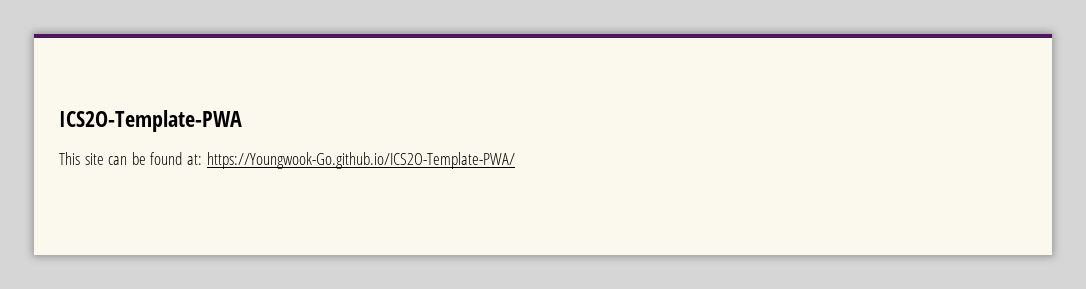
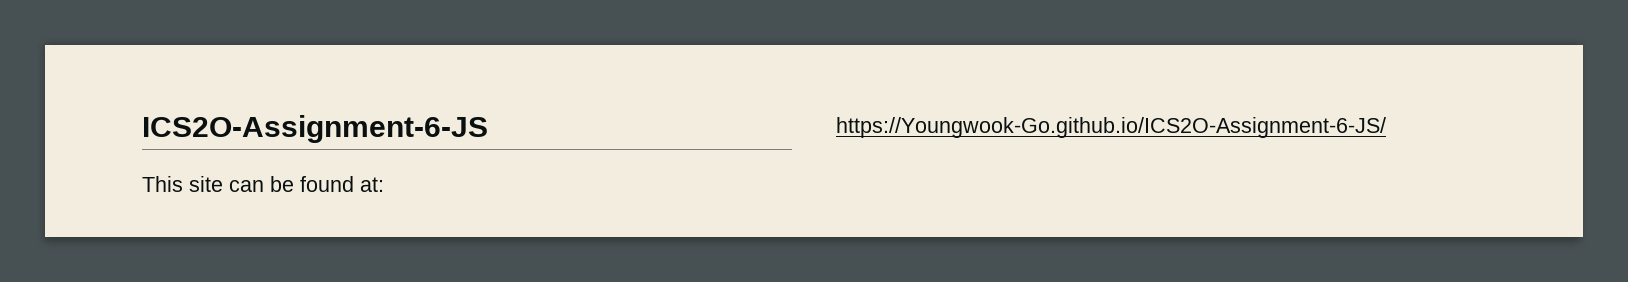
- ICS2O-Template-PWA
+ ICS2O-Assignment-6-JS
- This site can be found at: https://Youngwook-Go.github.io/ICS2O-Template-PWA/
+ This site can be found at: https://Youngwook-Go.github.io/ICS2O-Assignment-6-JS/

